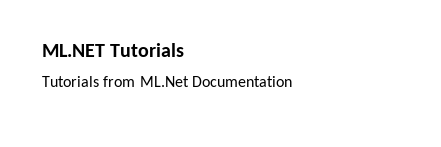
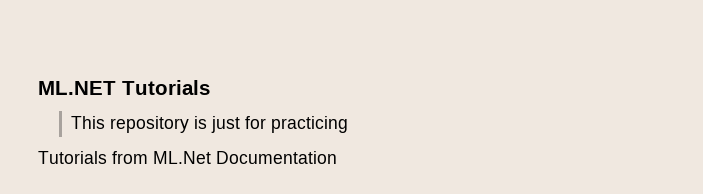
+ This repository is just for practicing

